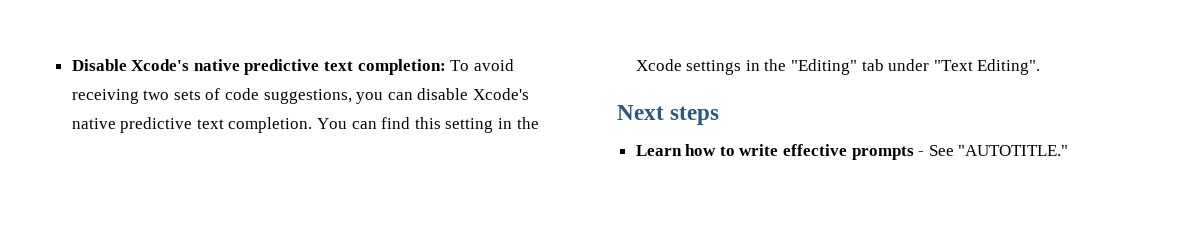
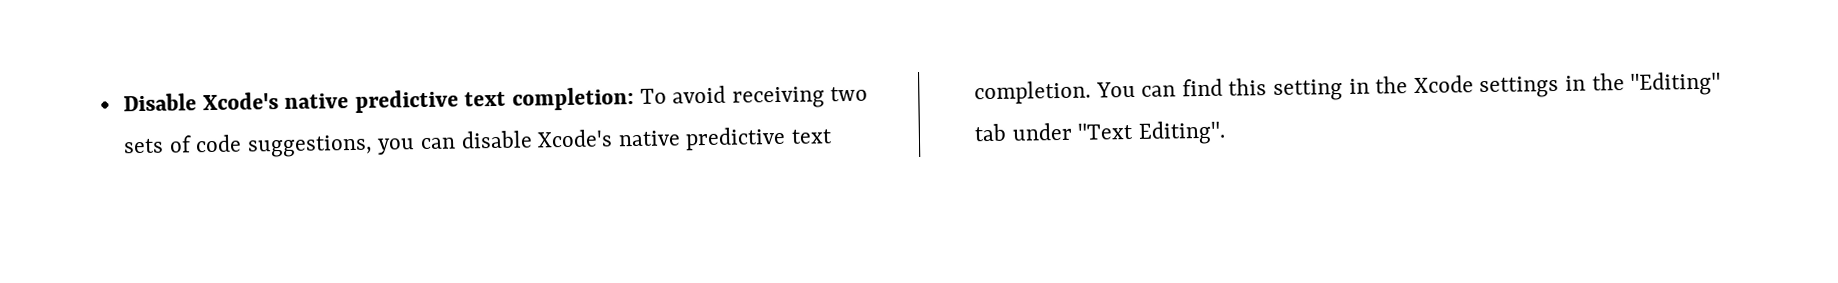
- Next steps
- Learn how to write effective prompts - See "AUTOTITLE."

